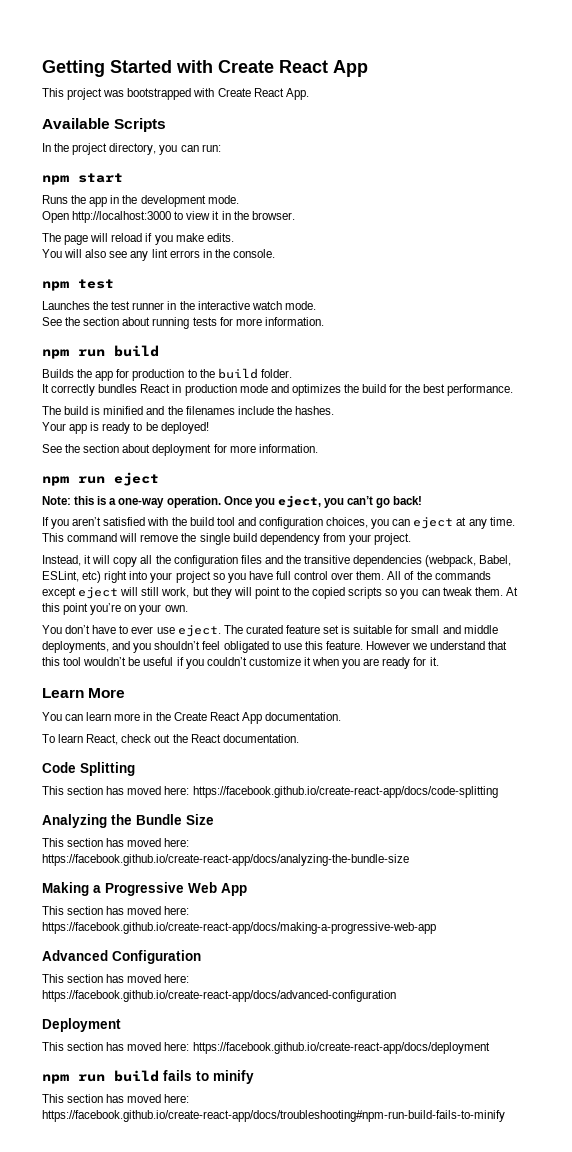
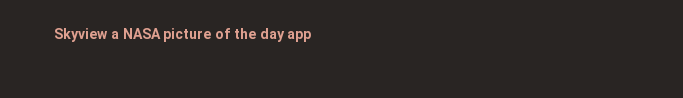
- Getting Started with Create React App
- This project was bootstrapped with Create React App.
- Available Scripts
- In the project directory, you can run:
- npm start
- Runs the app in the development mode.
- Open http://localhost:3000 to view it in the browser.
- The page will reload if you make edits.
- You will also see any lint errors in the console.
- npm test
- Launches the test runner in the interactive watch mode.
- See the section about running tests for more information.
- npm run build
- Builds the app for production to the build folder.
- It correctly bundles React in production mode and optimizes the build for the best performance.
- The build is minified and the filenames include the hashes.
- Your app is ready to be deployed!
- See the section about deployment for more information.
- npm run eject
- Note: this is a one-way operation. Once you eject, you can’t go back!
- If you aren’t satisfied with the build tool and configuration choices, you can eject at any time. This command will remove the single build dependency from your project.
- Instead, it will copy all the configuration files and the transitive dependencies (webpack, Babel, ESLint, etc) right into your project so you have full control over them. All of the commands except eject will still work, but they will point to the copied scripts so you can tweak them. At this point you’re on your own.
- You don’t have to ever use eject. The curated feature set is suitable for small and middle deployments, and you shouldn’t feel obligated to use this feature. However we understand that this tool wouldn’t be useful if you couldn’t customize it when you are ready for it.
- Learn More
- You can learn more in the Create React App documentation.
- To learn React, check out the React documentation.
- Code Splitting
- This section has moved here: https://facebook.github.io/create-react-app/docs/code-splitting
- Analyzing the Bundle Size
- This section has moved here: https://facebook.github.io/create-react-app/docs/analyzing-the-bundle-size
- Making a Progressive Web App
- This section has moved here: https://facebook.github.io/create-react-app/docs/making-a-progressive-web-app
- Advanced Configuration
- This section has moved here: https://facebook.github.io/create-react-app/docs/advanced-configuration
- Deployment
- This section has moved here: https://facebook.github.io/create-react-app/docs/deployment
- npm run build fails to minify
- This section has moved here: https://facebook.github.io/create-react-app/docs/troubleshooting#npm-run-build-fails-to-minify
+ Skyview a NASA picture of the day app

